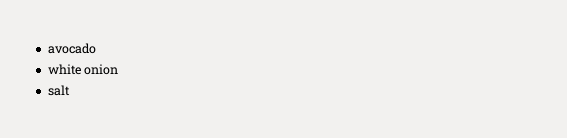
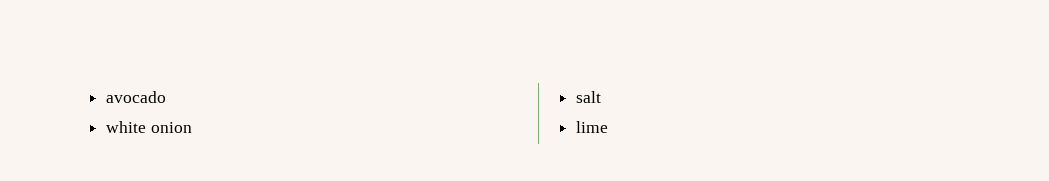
+ lime

